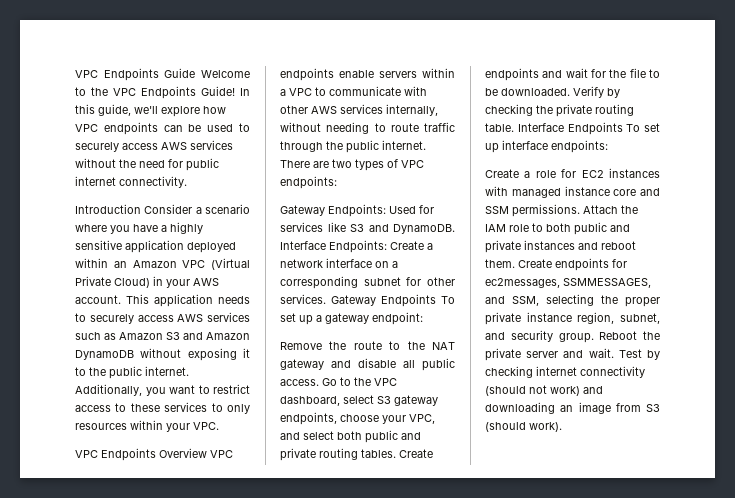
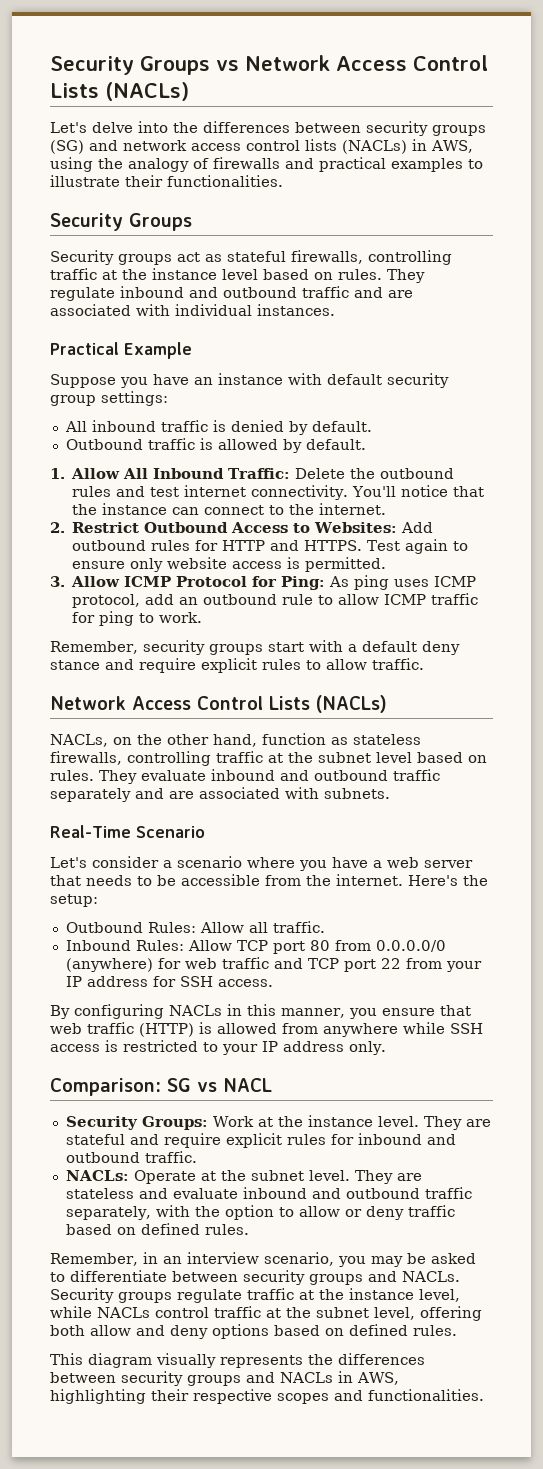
- VPC Endpoints Guide Welcome to the VPC Endpoints Guide! In this guide, we'll explore how VPC endpoints can be used to securely access AWS services without the need for public internet connectivity.
- Introduction Consider a scenario where you have a highly sensitive application deployed within an Amazon VPC (Virtual Private Cloud) in your AWS account. This application needs to securely access AWS services such as Amazon S3 and Amazon DynamoDB without exposing it to the public internet. Additionally, you want to restrict access to these services to only resources within your VPC.
- VPC Endpoints Overview VPC endpoints enable servers within a VPC to communicate with other AWS services internally, without needing to route traffic through the public internet. There are two types of VPC endpoints:
- Gateway Endpoints: Used for services like S3 and DynamoDB. Interface Endpoints: Create a network interface on a corresponding subnet for other services. Gateway Endpoints To set up a gateway endpoint:
- Remove the route to the NAT gateway and disable all public access. Go to the VPC dashboard, select S3 gateway endpoints, choose your VPC, and select both public and private routing tables. Create endpoints and wait for the file to be downloaded. Verify by checking the private routing table. Interface Endpoints To set up interface endpoints:
- Create a role for EC2 instances with managed instance core and SSM permissions. Attach the IAM role to both public and private instances and reboot them. Create endpoints for ec2messages, SSMMESSAGES, and SSM, selecting the proper private instance region, subnet, and security group. Reboot the private server and wait. Test by checking internet connectivity (should not work) and downloading an image from S3 (should work).
+ Security Groups vs Network Access Control Lists (NACLs)
+ Let's delve into the differences between security groups (SG) and network access control lists (NACLs) in AWS, using the analogy of firewalls and practical examples to illustrate their functionalities.
+ Security Groups
+ Security groups act as stateful firewalls, controlling traffic at the instance level based on rules. They regulate inbound and outbound traffic and are associated with individual instances.
+ Practical Example
+ Suppose you have an instance with default security group settings:
+ All inbound traffic is denied by default.
+ Outbound traffic is allowed by default.
+ 1. Allow All Inbound Traffic: Delete the outbound rules and test internet connectivity. You'll notice that the instance can connect to the internet.
+ 2. Restrict Outbound Access to Websites: Add outbound rules for HTTP and HTTPS. Test again to ensure only website access is permitted.
+ 3. Allow ICMP Protocol for Ping: As ping uses ICMP protocol, add an outbound rule to allow ICMP traffic for ping to work.
+ Remember, security groups start with a default deny stance and require explicit rules to allow traffic.
+ Network Access Control Lists (NACLs)
+ NACLs, on the other hand, function as stateless firewalls, controlling traffic at the subnet level based on rules. They evaluate inbound and outbound traffic separately and are associated with subnets.
+ Real-Time Scenario
+ Let's consider a scenario where you have a web server that needs to be accessible from the internet. Here's the setup:
+ Outbound Rules: Allow all traffic.
+ Inbound Rules: Allow TCP port 80 from 0.0.0.0/0 (anywhere) for web traffic and TCP port 22 from your IP address for SSH access.
+ By configuring NACLs in this manner, you ensure that web traffic (HTTP) is allowed from anywhere while SSH access is restricted to your IP address only.
+ Comparison: SG vs NACL
+ Security Groups: Work at the instance level. They are stateful and require explicit rules for inbound and outbound traffic.
+ NACLs: Operate at the subnet level. They are stateless and evaluate inbound and outbound traffic separately, with the option to allow or deny traffic based on defined rules.
+ Remember, in an interview scenario, you may be asked to differentiate between security groups and NACLs. Security groups regulate traffic at the instance level, while NACLs control traffic at the subnet level, offering both allow and deny options based on defined rules.
+ This diagram visually represents the differences between security groups and NACLs in AWS, highlighting their respective scopes and functionalities.

